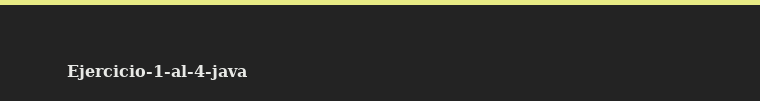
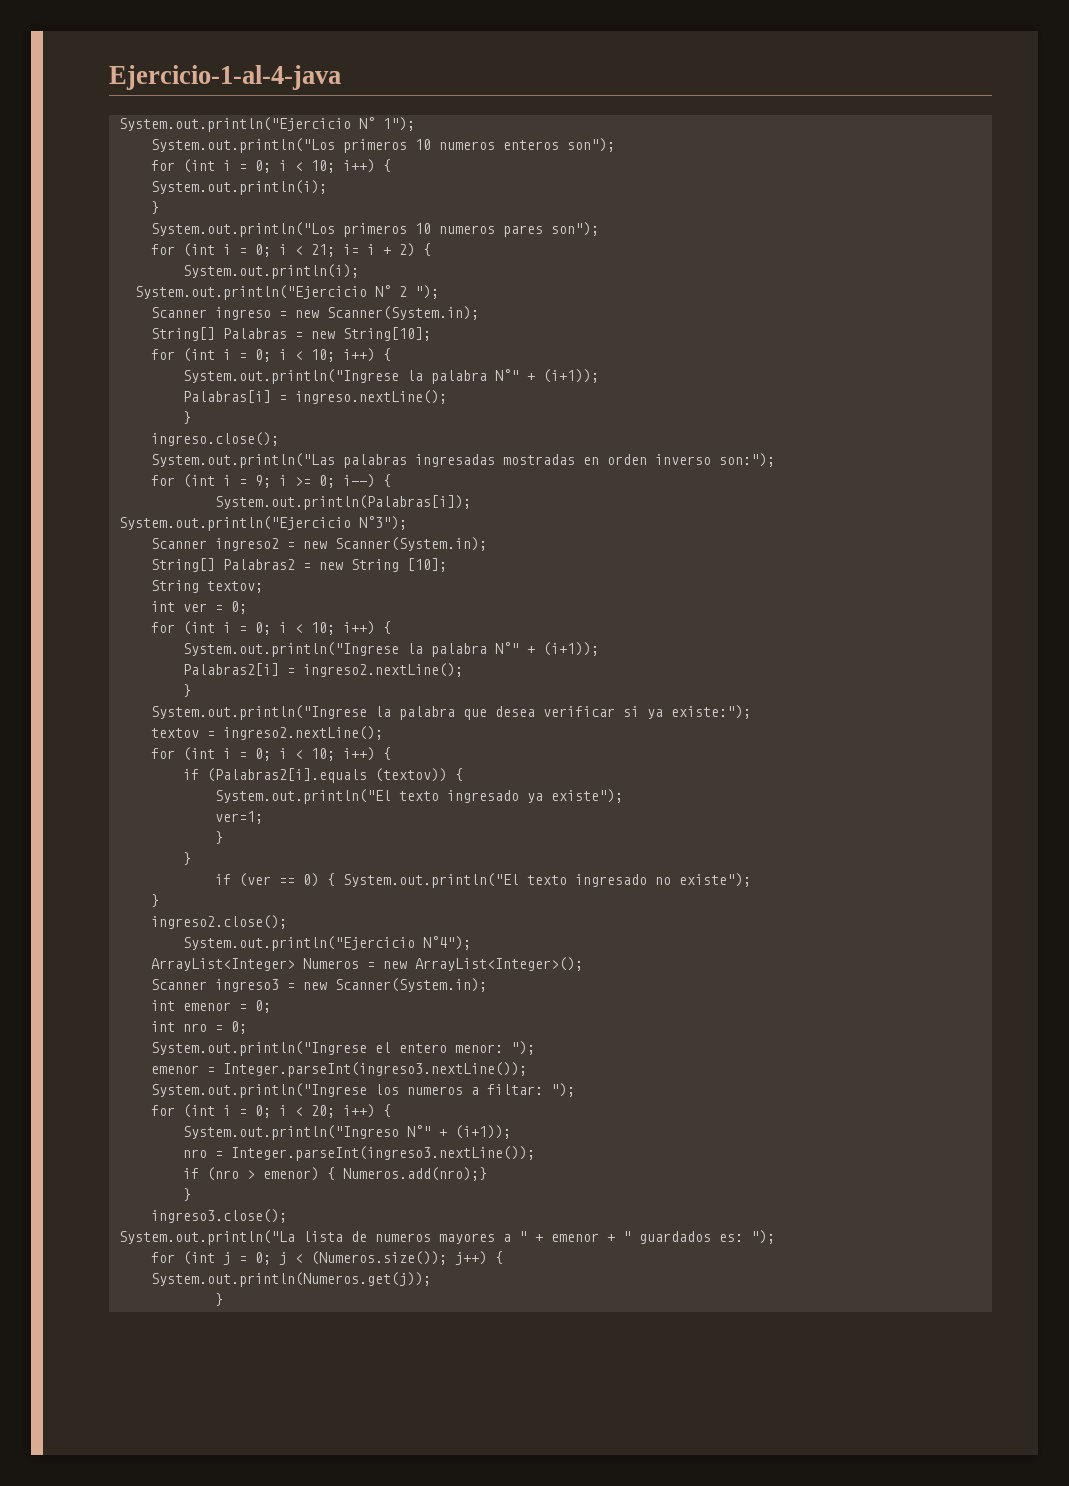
+ System.out.println("Ejercicio N° 1");
+ System.out.println("Los primeros 10 numeros enteros son");
+ for (int i = 0; i < 10; i++) {
+ System.out.println(i);
+ }
+ System.out.println("Los primeros 10 numeros pares son");
+ for (int i = 0; i < 21; i= i + 2) {
+ System.out.println(i);
+ System.out.println("Ejercicio N° 2 ");
+ Scanner ingreso = new Scanner(System.in);
+ String[] Palabras = new String[10];
+ for (int i = 0; i < 10; i++) {
+ System.out.println("Ingrese la palabra N°" + (i+1));
+ Palabras[i] = ingreso.nextLine();
+ }
+ ingreso.close();
+ System.out.println("Las palabras ingresadas mostradas en orden inverso son:");
+ for (int i = 9; i >= 0; i--) {
+ System.out.println(Palabras[i]);
+ System.out.println("Ejercicio N°3");
+ Scanner ingreso2 = new Scanner(System.in);
+ String[] Palabras2 = new String [10];
+ String textov;
+ int ver = 0;
+ for (int i = 0; i < 10; i++) {
+ System.out.println("Ingrese la palabra N°" + (i+1));
+ Palabras2[i] = ingreso2.nextLine();
+ }
+ System.out.println("Ingrese la palabra que desea verificar si ya existe:");
+ textov = ingreso2.nextLine();
+ for (int i = 0; i < 10; i++) {
+ if (Palabras2[i].equals (textov)) {
+ System.out.println("El texto ingresado ya existe");
+ ver=1;
+ }
+ }
+ if (ver == 0) { System.out.println("El texto ingresado no existe");
+ }
+ ingreso2.close();
+ System.out.println("Ejercicio N°4");
+ ArrayList<Integer> Numeros = new ArrayList<Integer>();
+ Scanner ingreso3 = new Scanner(System.in);
+ int emenor = 0;
+ int nro = 0;
+ System.out.println("Ingrese el entero menor: ");
+ emenor = Integer.parseInt(ingreso3.nextLine());
+ System.out.println("Ingrese los numeros a filtar: ");
+ for (int i = 0; i < 20; i++) {
+ System.out.println("Ingreso N°" + (i+1));
+ nro = Integer.parseInt(ingreso3.nextLine());
+ if (nro > emenor) { Numeros.add(nro);}
+ }
+ ingreso3.close();
+ System.out.println("La lista de numeros mayores a " + emenor + " guardados es: ");
+ for (int j = 0; j < (Numeros.size()); j++) {
+ System.out.println(Numeros.get(j));
+ }

